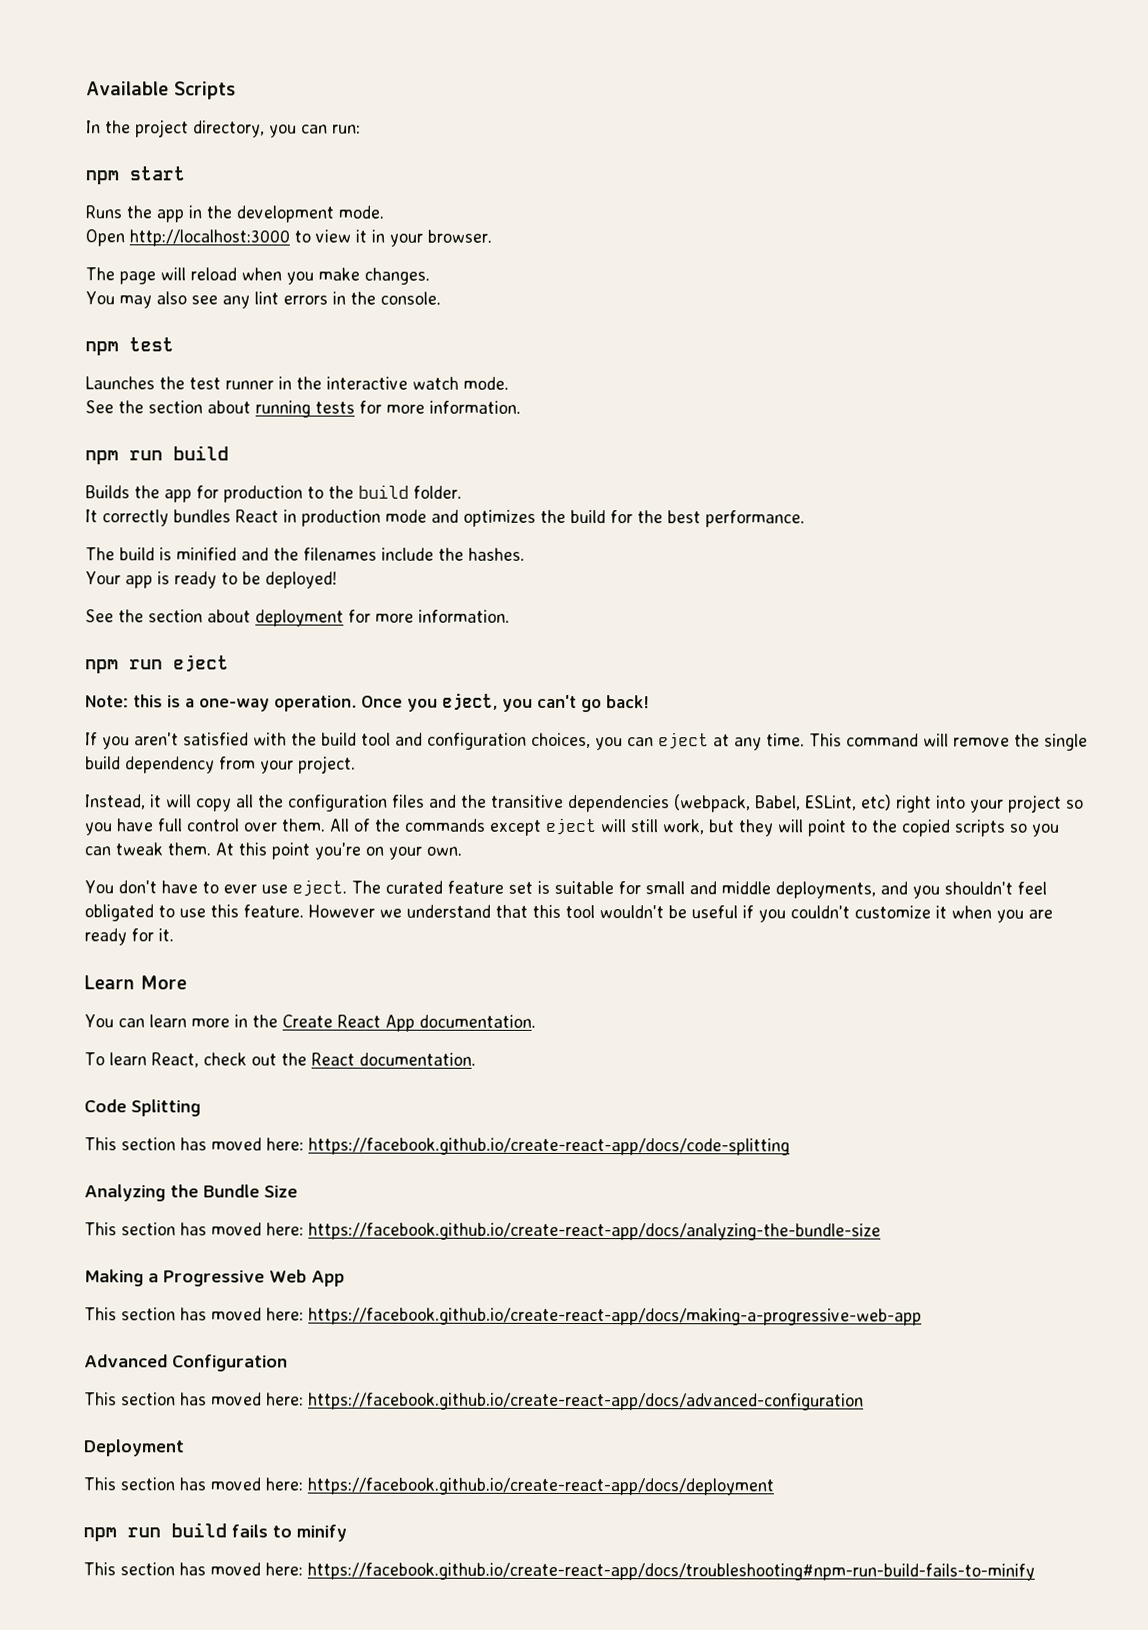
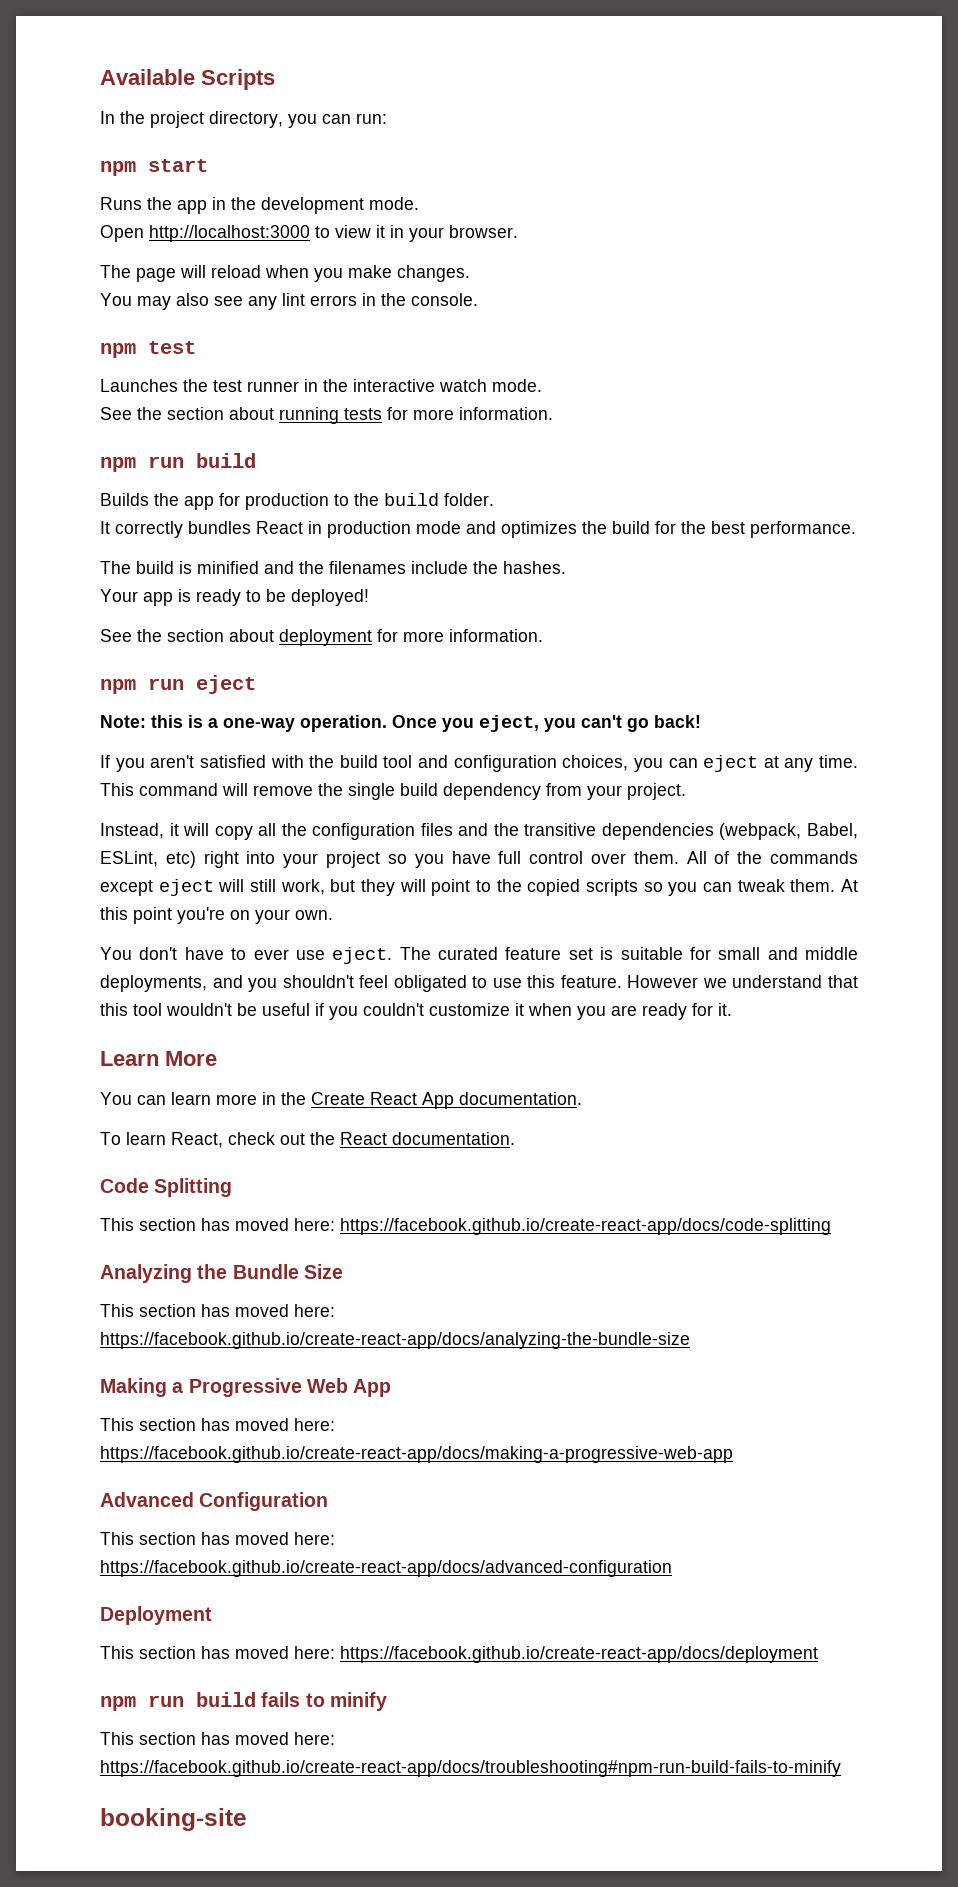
+ booking-site

